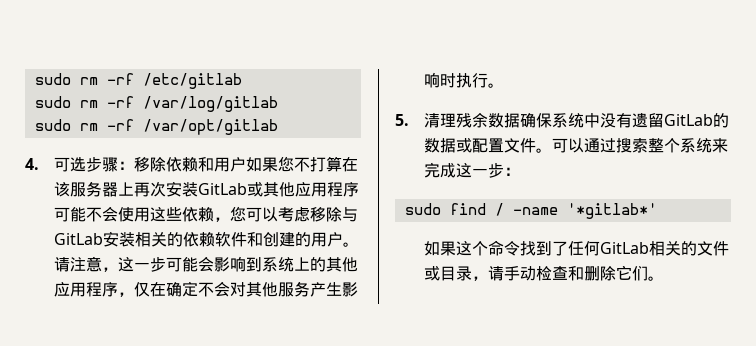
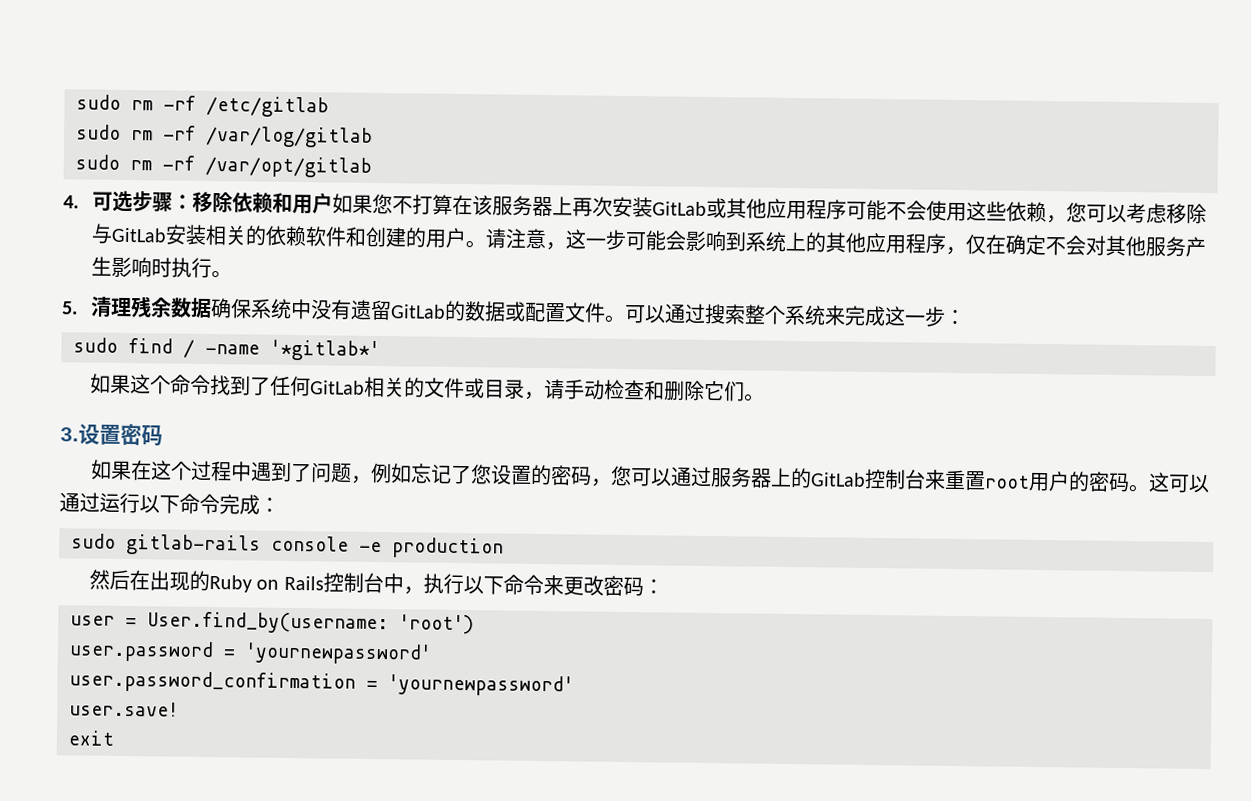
+ 3.设置密码
+ 如果在这个过程中遇到了问题，例如忘记了您设置的密码，您可以通过服务器上的GitLab控制台来重置root用户的密码。这可以通过运行以下命令完成：
+ sudo gitlab-rails console -e production
+ 然后在出现的Ruby on Rails控制台中，执行以下命令来更改密码：
+ user = User.find_by(username: 'root')
+ user.password = 'yournewpassword'
+ user.password_confirmation = 'yournewpassword'
+ user.save!
+ exit

